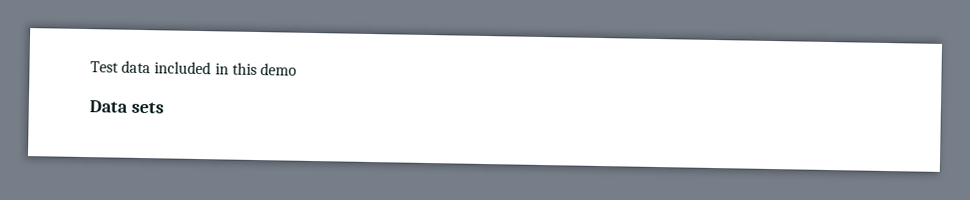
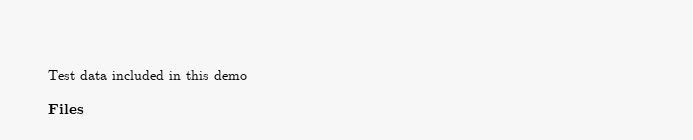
- Data sets
+ Files

